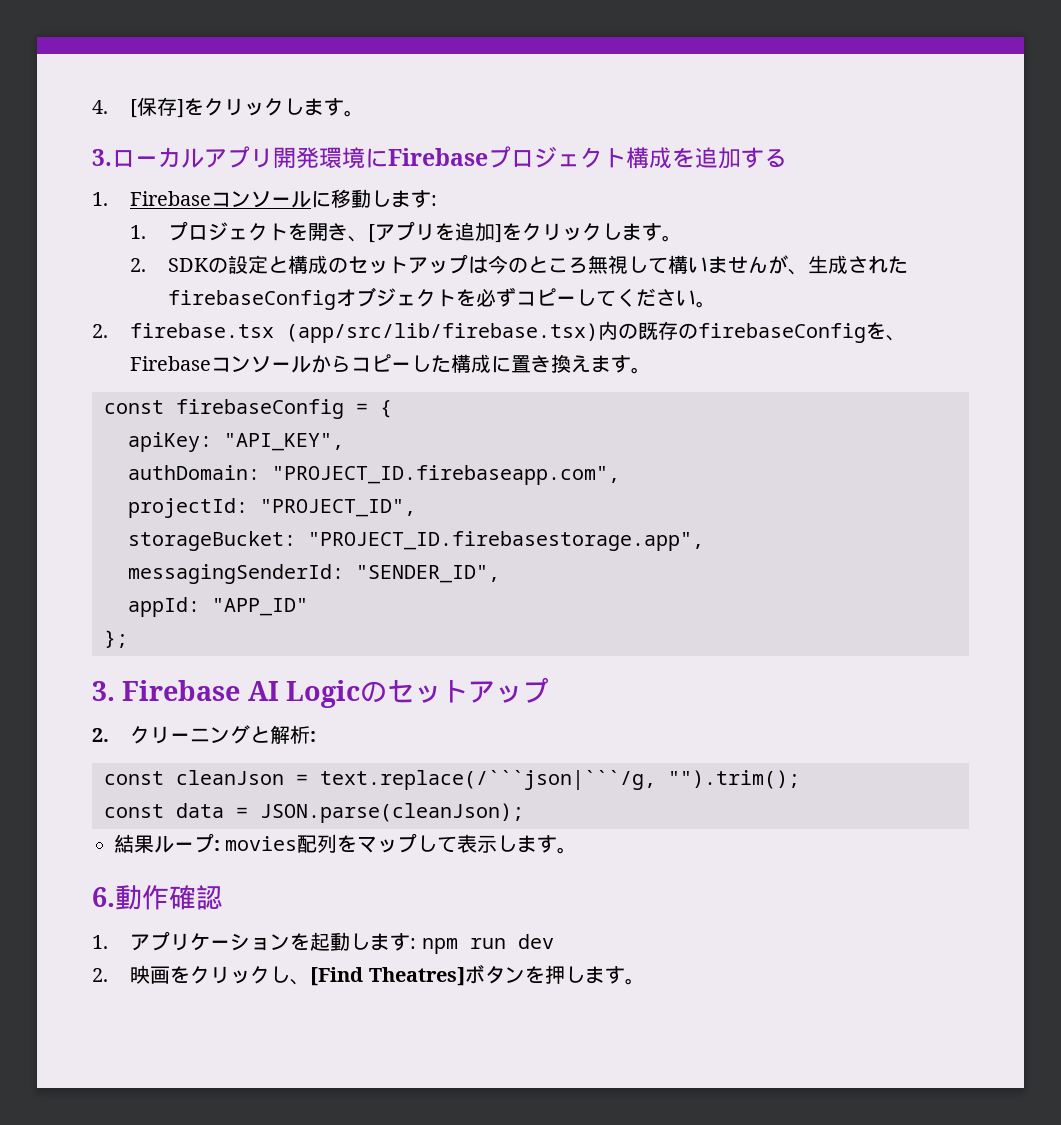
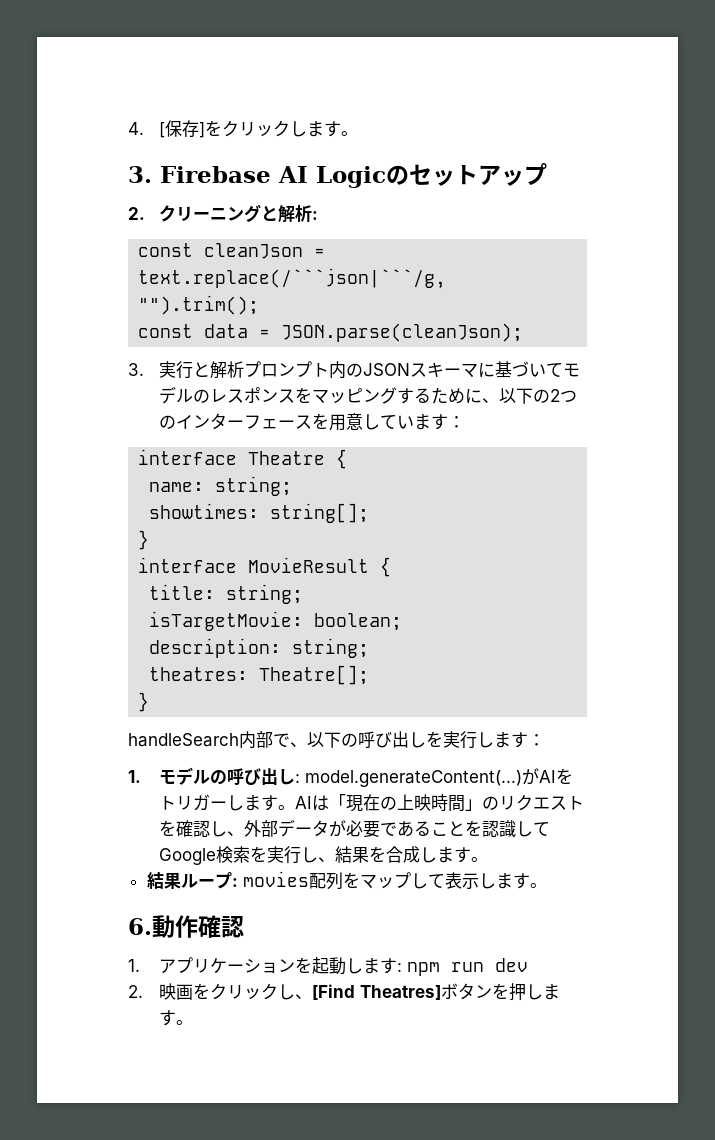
- 3.ローカルアプリ開発環境にFirebaseプロジェクト構成を追加する
- 1. Firebaseコンソールに移動します:
- 1.プロジェクトを開き、[アプリを追加]をクリックします。
- 2. SDKの設定と構成のセットアップは今のところ無視して構いませんが、生成されたfirebaseConfigオブジェクトを必ずコピーしてください。
- 2. firebase.tsx (app/src/lib/firebase.tsx)内の既存のfirebaseConfigを、Firebaseコンソールからコピーした構成に置き換えます。
- const firebaseConfig = {
- apiKey: "API_KEY",
- authDomain: "PROJECT_ID.firebaseapp.com",
- projectId: "PROJECT_ID",
- storageBucket: "PROJECT_ID.firebasestorage.app",
- messagingSenderId: "SENDER_ID",
- appId: "APP_ID"
- };
+ 3.実行と解析プロンプト内のJSONスキーマに基づいてモデルのレスポンスをマッピングするために、以下の2つのインターフェースを用意しています：
+ interface Theatre {
+ name: string;
+ showtimes: string[];
+ }
+ interface MovieResult {
+ title: string;
+ isTargetMovie: boolean;
+ description: string;
+ theatres: Theatre[];
+ }
+ handleSearch内部で、以下の呼び出しを実行します：
+ 1.モデルの呼び出し: model.generateContent(...)がAIをトリガーします。AIは「現在の上映時間」のリクエストを確認し、外部データが必要であることを認識してGoogle検索を実行し、結果を合成します。

